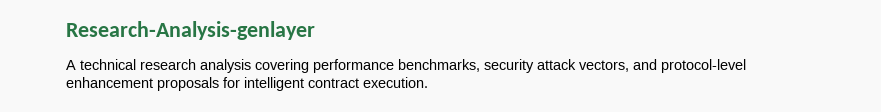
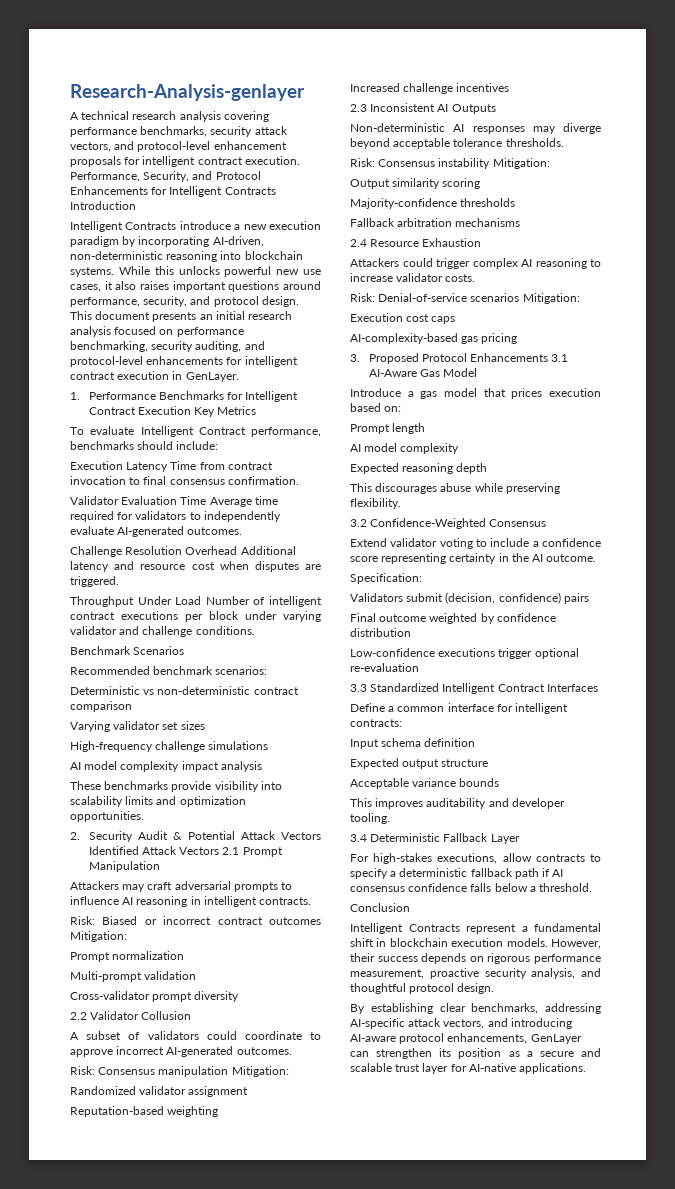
+ Performance, Security, and Protocol Enhancements for Intelligent Contracts Introduction
+ Intelligent Contracts introduce a new execution paradigm by incorporating AI-driven, non-deterministic reasoning into blockchain systems. While this unlocks powerful new use cases, it also raises important questions around performance, security, and protocol design. This document presents an initial research analysis focused on performance benchmarking, security auditing, and protocol-level enhancements for intelligent contract execution in GenLayer.
+ 1. Performance Benchmarks for Intelligent Contract Execution Key Metrics
+ To evaluate Intelligent Contract performance, benchmarks should include:
+ Execution Latency Time from contract invocation to final consensus confirmation.
+ Validator Evaluation Time Average time required for validators to independently evaluate AI-generated outcomes.
+ Challenge Resolution Overhead Additional latency and resource cost when disputes are triggered.
+ Throughput Under Load Number of intelligent contract executions per block under varying validator and challenge conditions.
+ Benchmark Scenarios
+ Recommended benchmark scenarios:
+ Deterministic vs non-deterministic contract comparison
+ Varying validator set sizes
+ High-frequency challenge simulations
+ AI model complexity impact analysis
+ These benchmarks provide visibility into scalability limits and optimization opportunities.
+ 2. Security Audit & Potential Attack Vectors Identified Attack Vectors 2.1 Prompt Manipulation
+ Attackers may craft adversarial prompts to influence AI reasoning in intelligent contracts.
+ Risk: Biased or incorrect contract outcomes Mitigation:
+ Prompt normalization
+ Multi-prompt validation
+ Cross-validator prompt diversity
+ 2.2 Validator Collusion
+ A subset of validators could coordinate to approve incorrect AI-generated outcomes.
+ Risk: Consensus manipulation Mitigation:
+ Randomized validator assignment
+ Reputation-based weighting
+ Increased challenge incentives
+ 2.3 Inconsistent AI Outputs
+ Non-deterministic AI responses may diverge beyond acceptable tolerance thresholds.
+ Risk: Consensus instability Mitigation:
+ Output similarity scoring
+ Majority-confidence thresholds
+ Fallback arbitration mechanisms
+ 2.4 Resource Exhaustion
+ Attackers could trigger complex AI reasoning to increase validator costs.
+ Risk: Denial-of-service scenarios Mitigation:
+ Execution cost caps
+ AI-complexity-based gas pricing
+ 3. Proposed Protocol Enhancements 3.1 AI-Aware Gas Model
+ Introduce a gas model that prices execution based on:
+ Prompt length
+ AI model complexity
+ Expected reasoning depth
+ This discourages abuse while preserving flexibility.
+ 3.2 Confidence-Weighted Consensus
+ Extend validator voting to include a confidence score representing certainty in the AI outcome.
+ Specification:
+ Validators submit (decision, confidence) pairs
+ Final outcome weighted by confidence distribution
+ Low-confidence executions trigger optional re-evaluation
+ 3.3 Standardized Intelligent Contract Interfaces
+ Define a common interface for intelligent contracts:
+ Input schema definition
+ Expected output structure
+ Acceptable variance bounds
+ This improves auditability and developer tooling.
+ 3.4 Deterministic Fallback Layer
+ For high-stakes executions, allow contracts to specify a deterministic fallback path if AI consensus confidence falls below a threshold.
+ Conclusion
+ Intelligent Contracts represent a fundamental shift in blockchain execution models. However, their success depends on rigorous performance measurement, proactive security analysis, and thoughtful protocol design.
+ By establishing clear benchmarks, addressing AI-specific attack vectors, and introducing AI-aware protocol enhancements, GenLayer can strengthen its position as a secure and scalable trust layer for AI-native applications.

